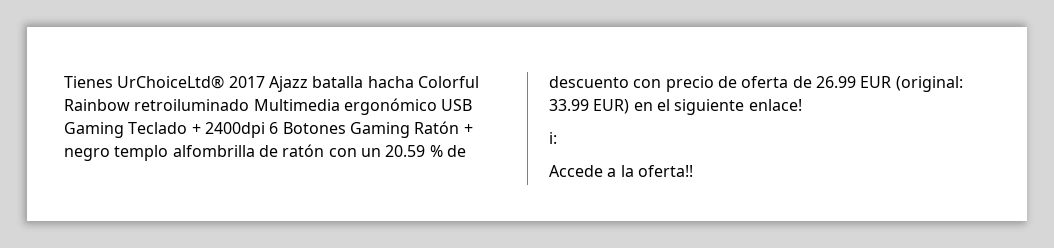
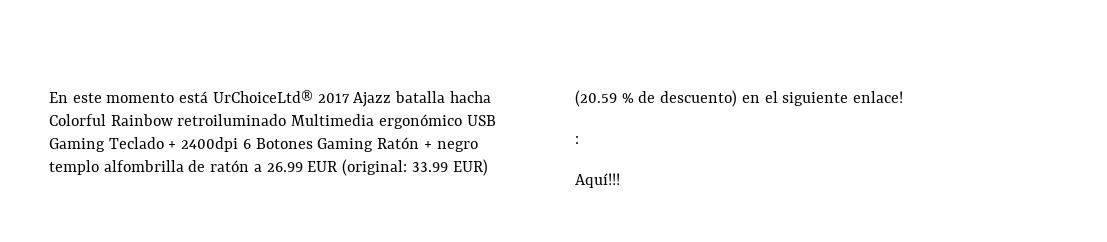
- Tienes UrChoiceLtd® 2017 Ajazz batalla hacha Colorful Rainbow retroiluminado Multimedia ergonómico USB Gaming Teclado + 2400dpi 6 Botones Gaming Ratón + negro templo alfombrilla de ratón con un 20.59 % de descuento con precio de oferta de 26.99 EUR (original: 33.99 EUR) en el siguiente enlace!
+ En este momento está UrChoiceLtd® 2017 Ajazz batalla hacha Colorful Rainbow retroiluminado Multimedia ergonómico USB Gaming Teclado + 2400dpi 6 Botones Gaming Ratón + negro templo alfombrilla de ratón a 26.99 EUR (original: 33.99 EUR) (20.59 % de descuento) en el siguiente enlace!
- ℹ:
- Accede a la oferta!!
+ :
+ Aquí!!!

